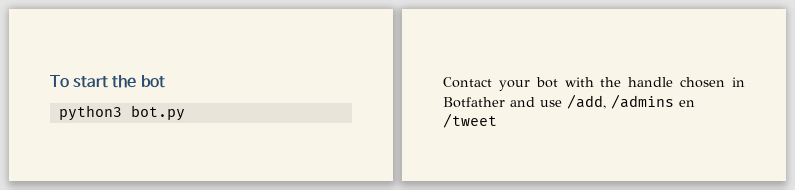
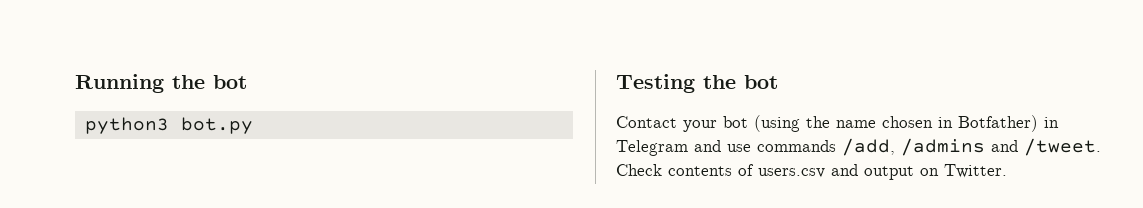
- To start the bot
+ Running the bot
+ Testing the bot
- Contact your bot with the handle chosen in Botfather and use /add, /admins en /tweet
+ Contact your bot (using the name chosen in Botfather) in Telegram and use commands /add, /admins and /tweet. Check contents of users.csv and output on Twitter.

